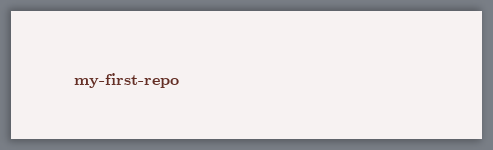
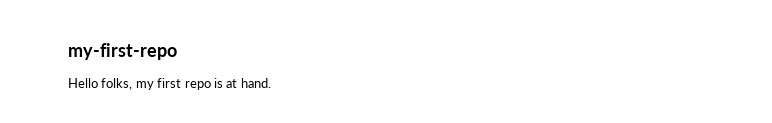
+ Hello folks, my first repo is at hand.

